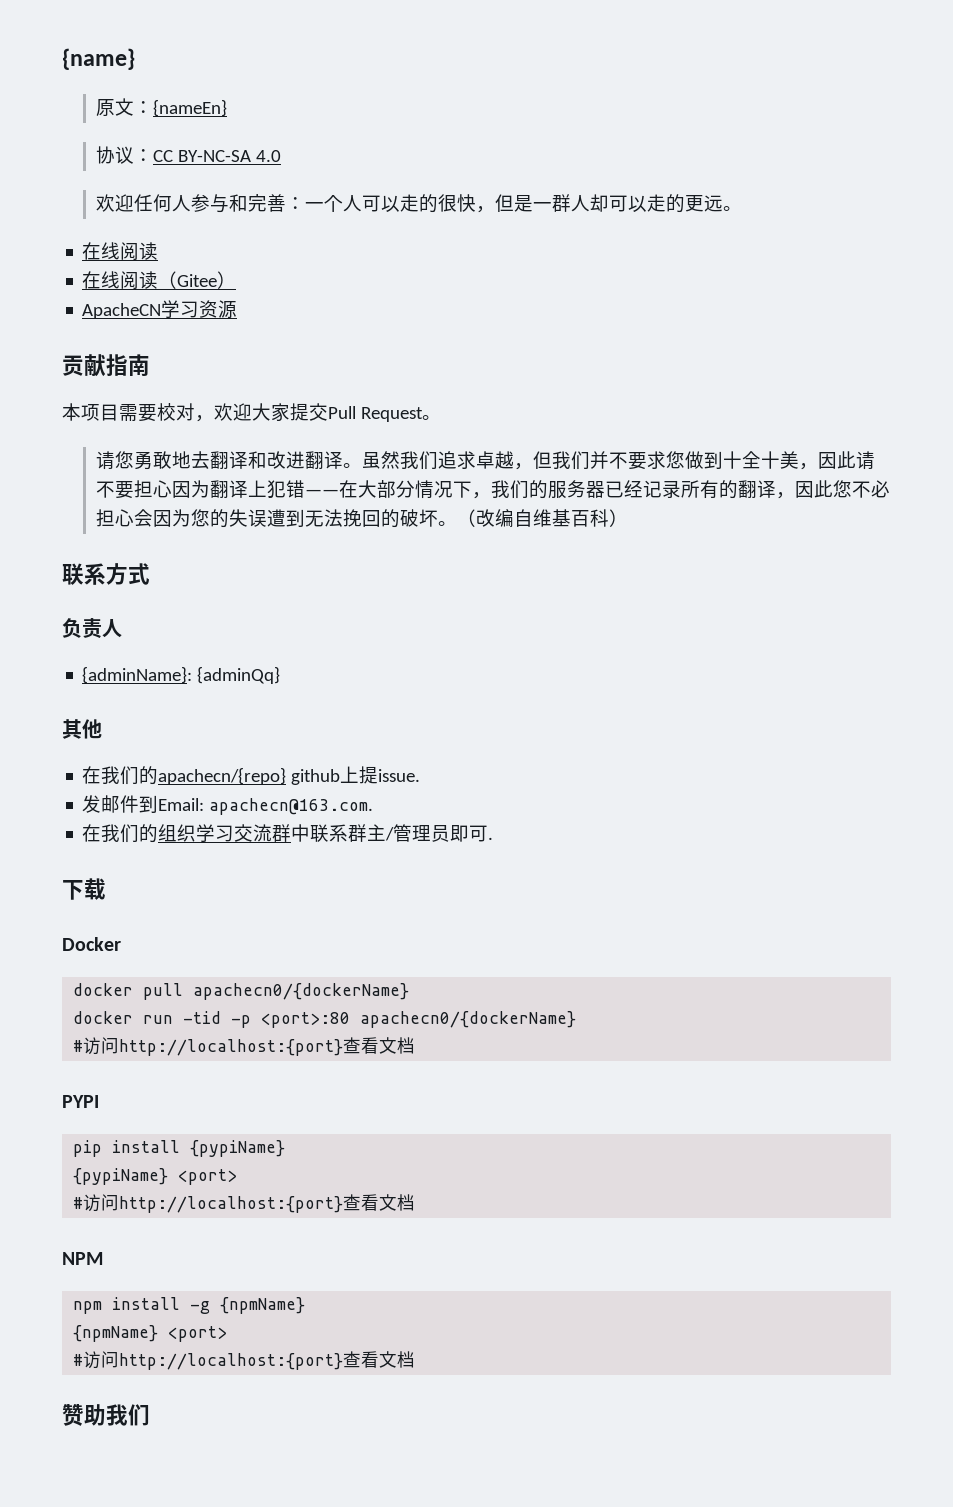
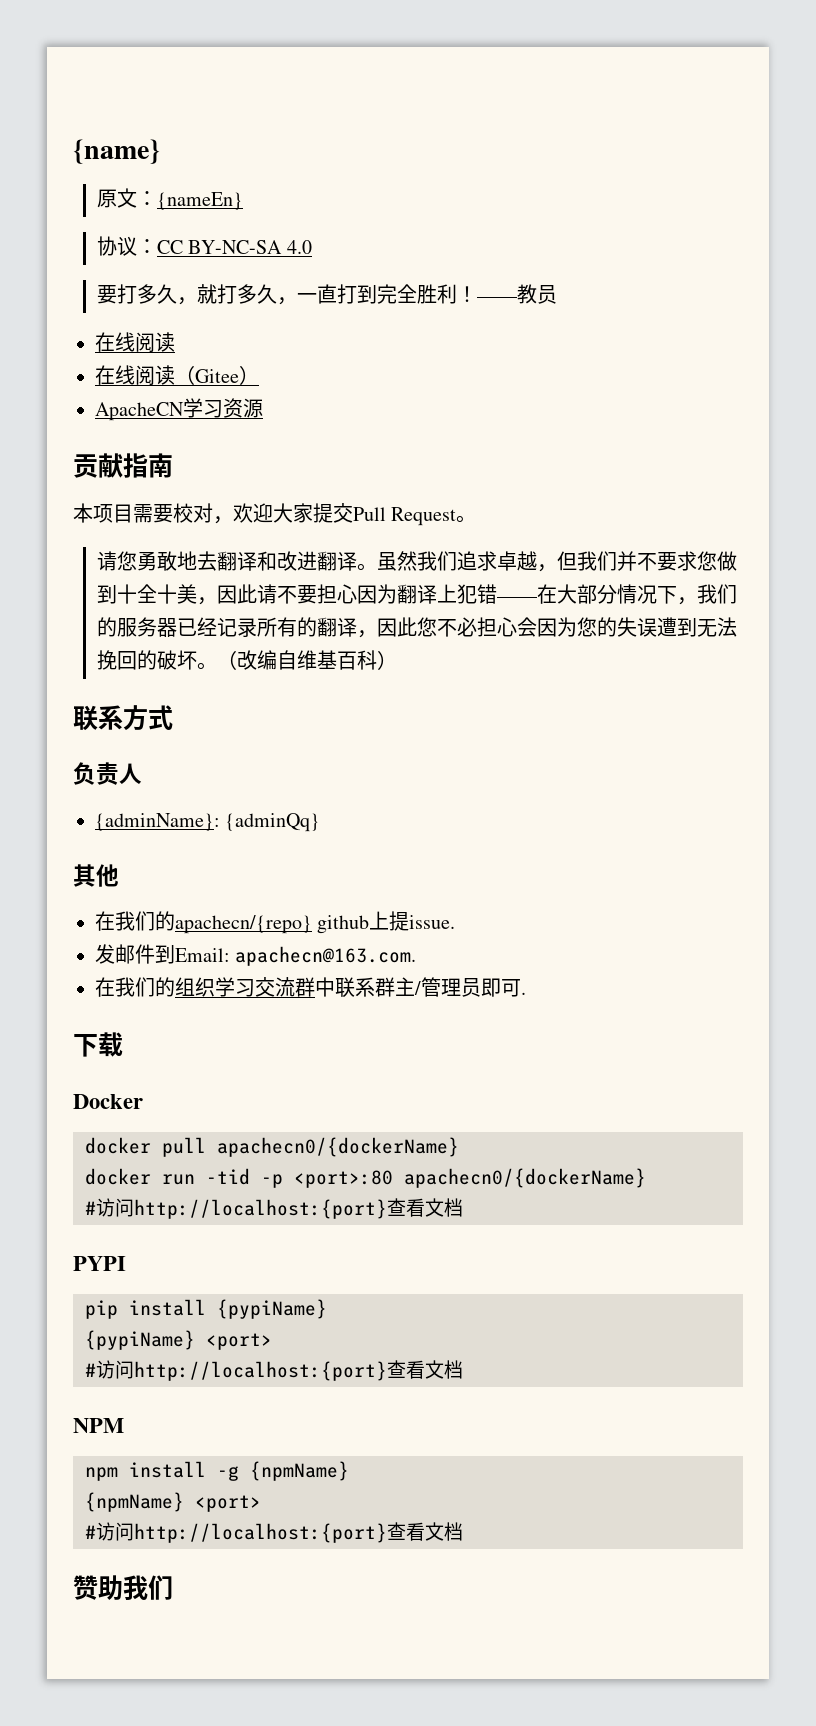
- 欢迎任何人参与和完善：一个人可以走的很快，但是一群人却可以走的更远。
+ 要打多久，就打多久，一直打到完全胜利！——教员

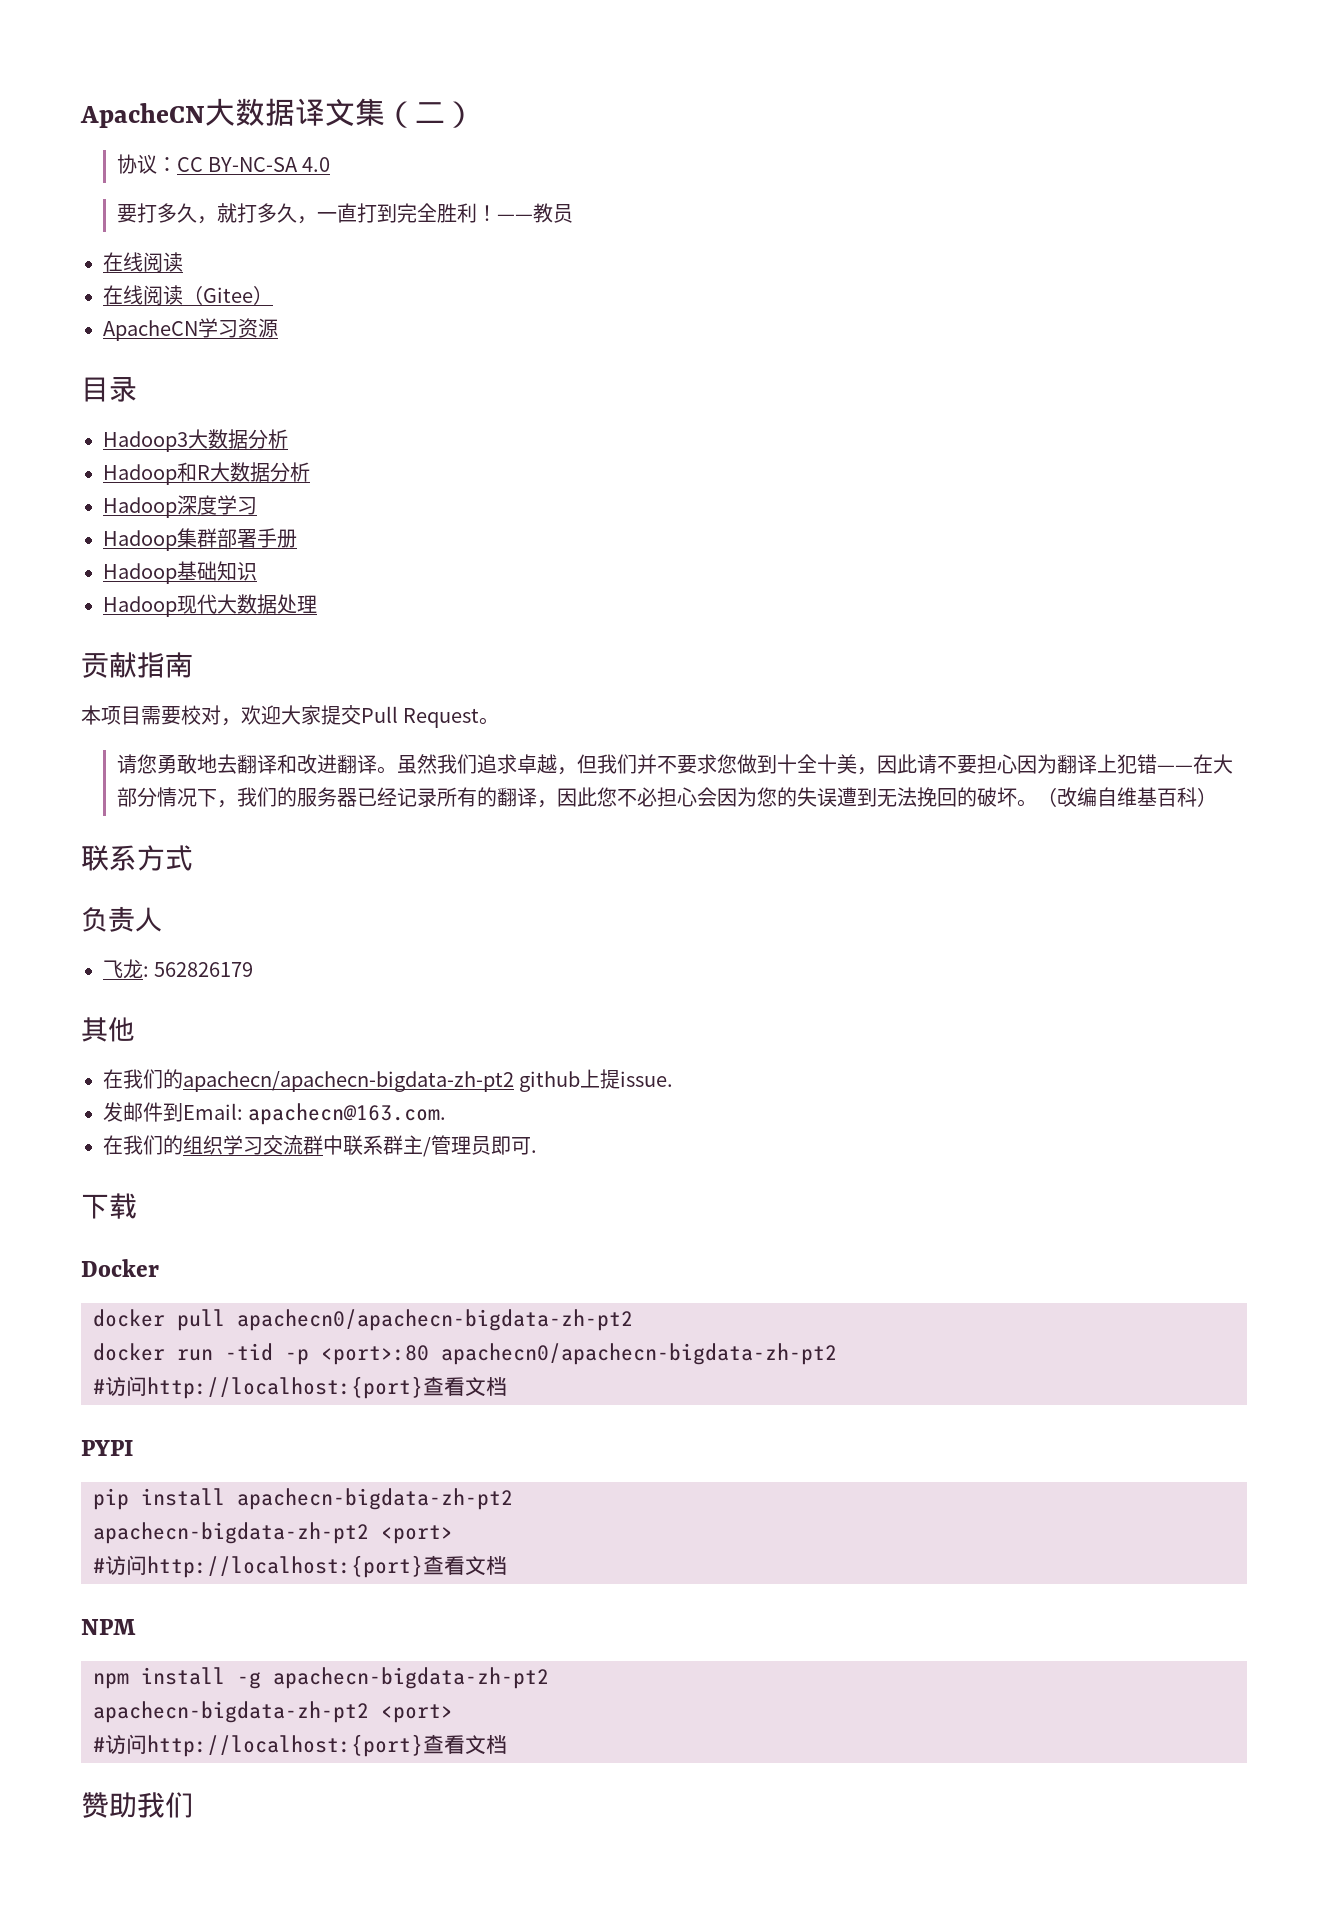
- {name}
- 原文：{nameEn}
+ ApacheCN大数据译文集（二）
+ 目录
+ Hadoop3大数据分析
+ Hadoop和R大数据分析
+ Hadoop深度学习
+ Hadoop集群部署手册
+ Hadoop基础知识
+ Hadoop现代大数据处理
- {adminName}: {adminQq}
+ 飞龙: 562826179
- 在我们的apachecn/{repo} github上提issue.
+ 在我们的apachecn/apachecn-bigdata-zh-pt2 github上提issue.
- docker pull apachecn0/{dockerName}
+ docker pull apachecn0/apachecn-bigdata-zh-pt2
- docker run -tid -p <port>:80 apachecn0/{dockerName}
+ docker run -tid -p <port>:80 apachecn0/apachecn-bigdata-zh-pt2
- pip install {pypiName}
- {pypiName} <port>
+ pip install apachecn-bigdata-zh-pt2
+ apachecn-bigdata-zh-pt2 <port>
- npm install -g {npmName}
- {npmName} <port>
+ npm install -g apachecn-bigdata-zh-pt2
+ apachecn-bigdata-zh-pt2 <port>

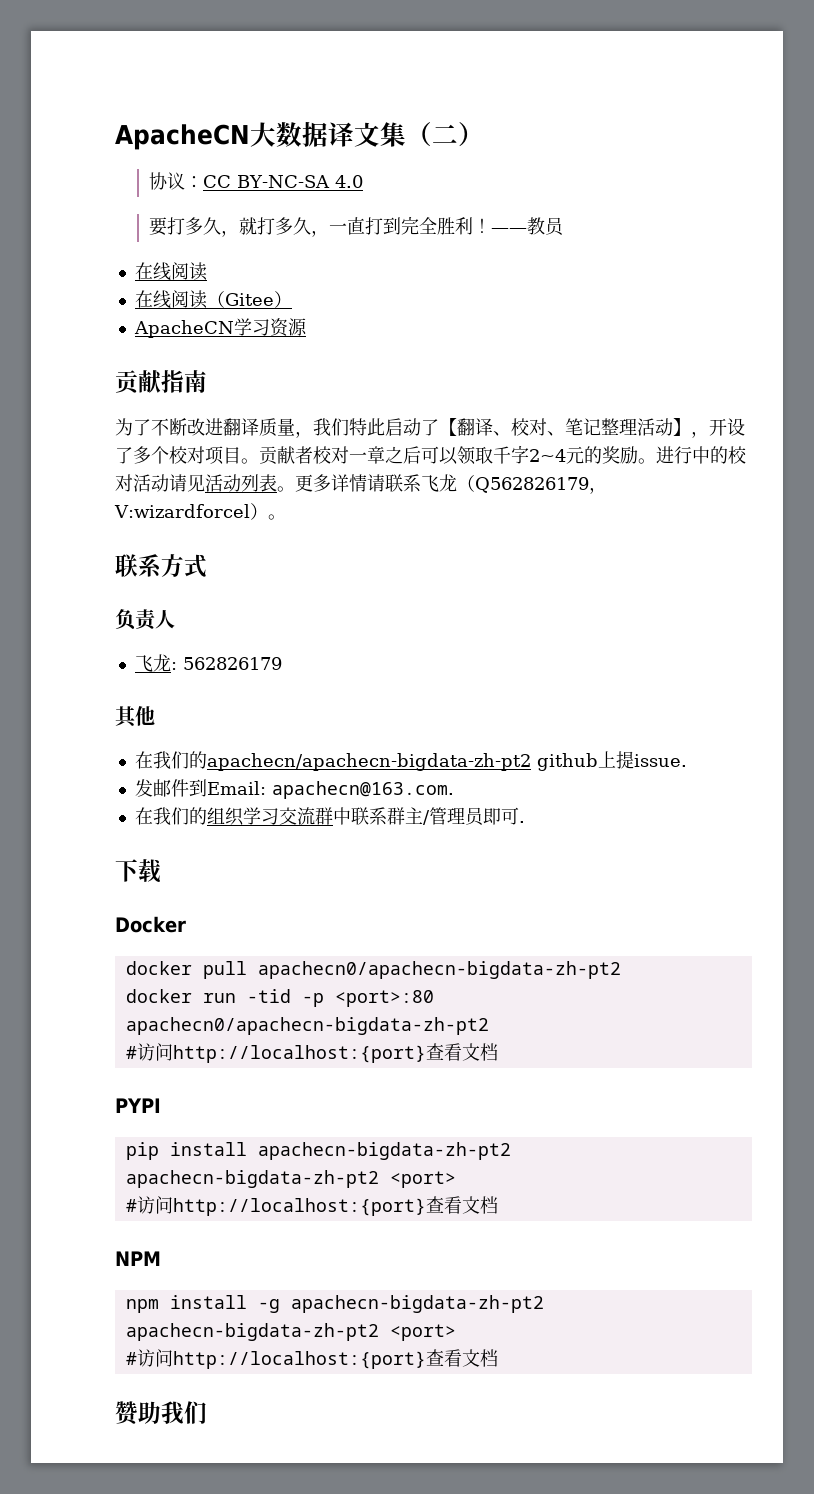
- 目录
- Hadoop3大数据分析
- Hadoop和R大数据分析
- Hadoop深度学习
- Hadoop集群部署手册
- Hadoop基础知识
- Hadoop现代大数据处理
  贡献指南
- 本项目需要校对，欢迎大家提交Pull Request。
- 请您勇敢地去翻译和改进翻译。虽然我们追求卓越，但我们并不要求您做到十全十美，因此请不要担心因为翻译上犯错——在大部分情况下，我们的服务器已经记录所有的翻译，因此您不必担心会因为您的失误遭到无法挽回的破坏。（改编自维基百科）
+ 为了不断改进翻译质量，我们特此启动了【翻译、校对、笔记整理活动】，开设了多个校对项目。贡献者校对一章之后可以领取千字2~4元的奖励。进行中的校对活动请见活动列表。更多详情请联系飞龙（Q562826179，V:wizardforcel）。

